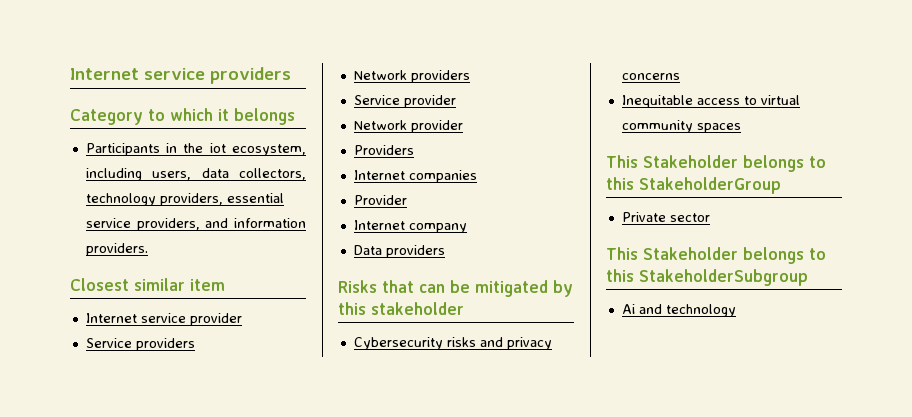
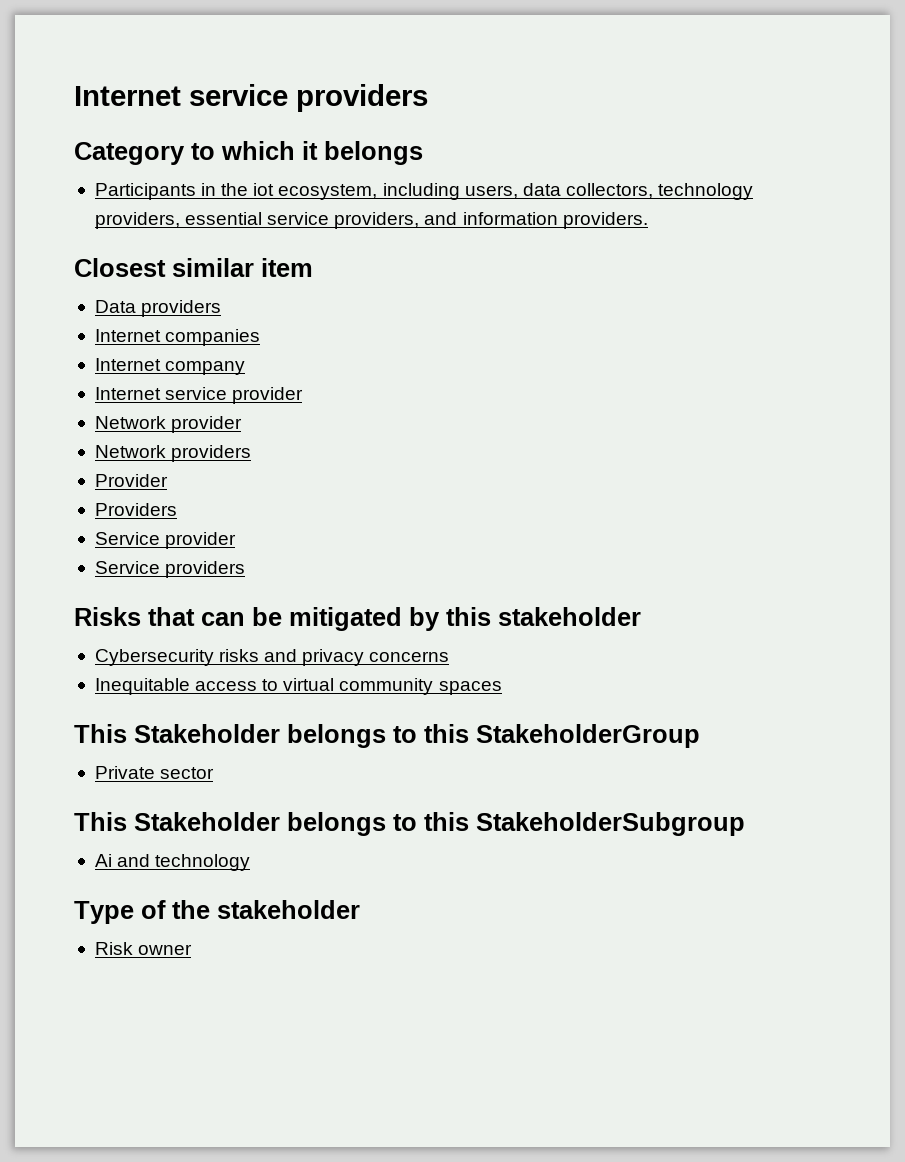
+ Data providers
+ Internet companies
+ Internet company
  Internet service provider
+ Network provider
+ Network providers
+ Provider
+ Providers
+ Service provider
  Service providers
- Network providers
- Service provider
- Network provider
- Providers
- Internet companies
- Provider
- Internet company
- Data providers
+ Type of the stakeholder
+ Risk owner

